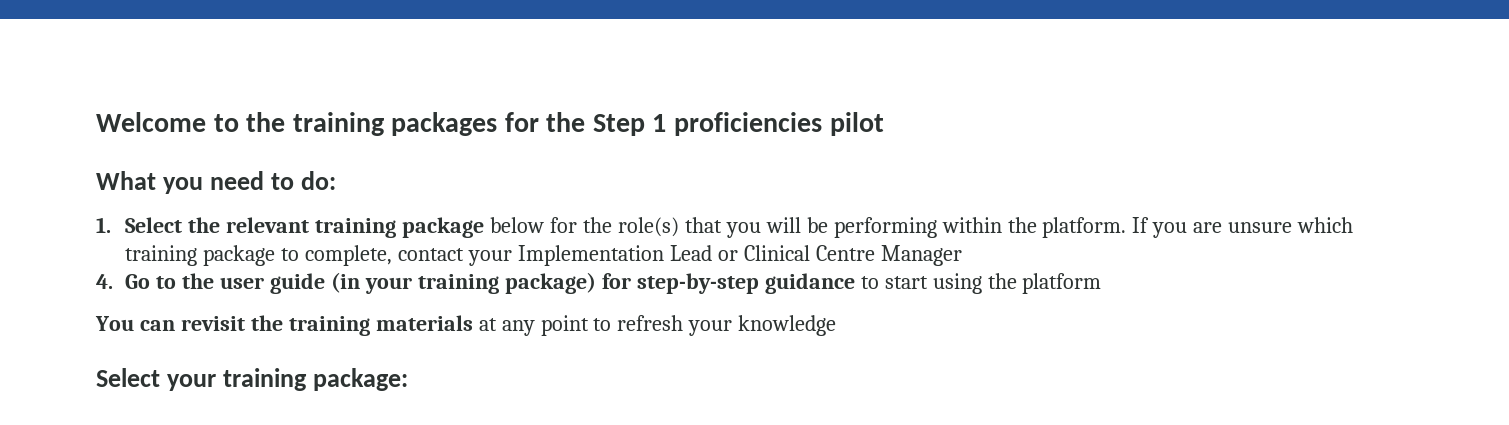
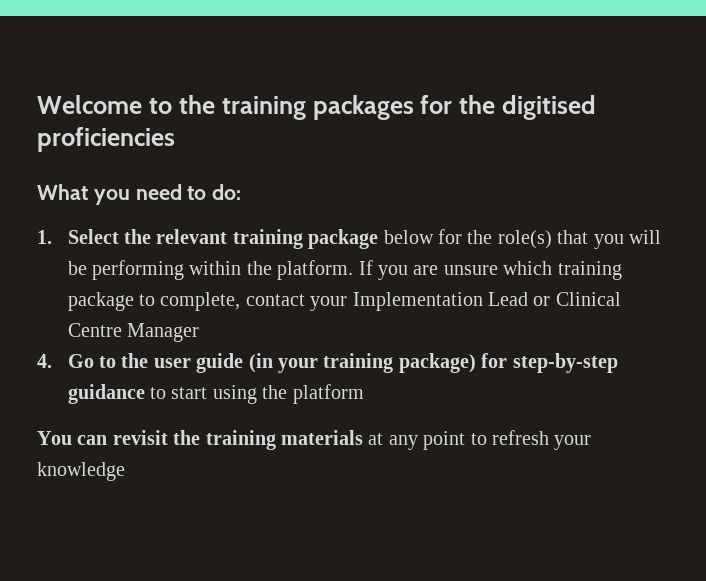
- Welcome to the training packages for the Step 1 proficiencies pilot
+ Welcome to the training packages for the digitised proficiencies
- Select your training package:

